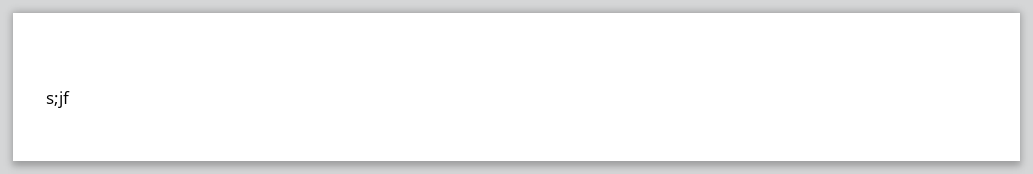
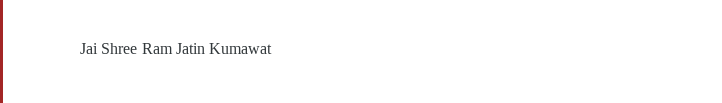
- s;jf
+ Jai Shree Ram Jatin Kumawat

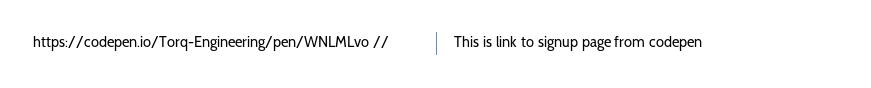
- Jai Shree Ram Jatin Kumawat
+ https://codepen.io/Torq-Engineering/pen/WNLMLvo // This is link to signup page from codepen

